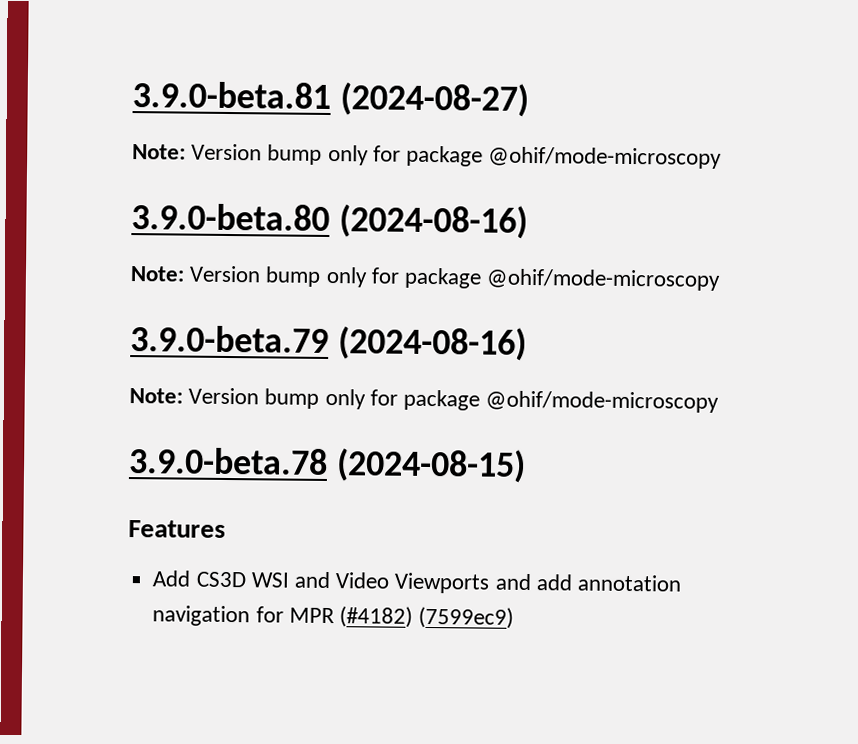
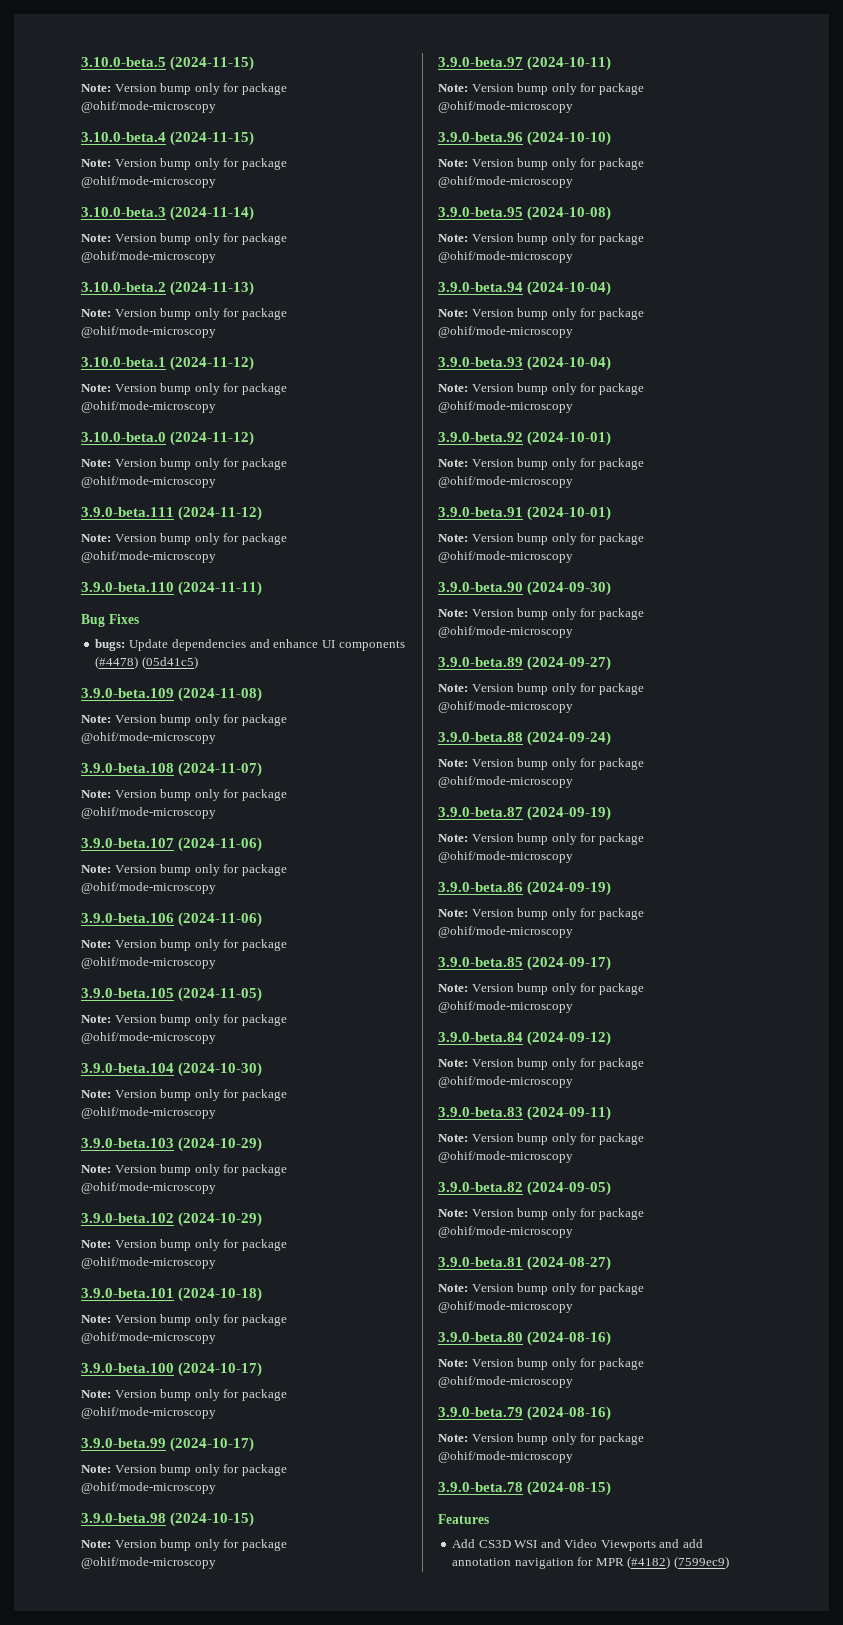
+ 3.10.0-beta.5 (2024-11-15)
+ Note: Version bump only for package @ohif/mode-microscopy
+ 3.10.0-beta.4 (2024-11-15)
+ Note: Version bump only for package @ohif/mode-microscopy
+ 3.10.0-beta.3 (2024-11-14)
+ Note: Version bump only for package @ohif/mode-microscopy
+ 3.10.0-beta.2 (2024-11-13)
+ Note: Version bump only for package @ohif/mode-microscopy
+ 3.10.0-beta.1 (2024-11-12)
+ Note: Version bump only for package @ohif/mode-microscopy
+ 3.10.0-beta.0 (2024-11-12)
+ Note: Version bump only for package @ohif/mode-microscopy
+ 3.9.0-beta.111 (2024-11-12)
+ Note: Version bump only for package @ohif/mode-microscopy
+ 3.9.0-beta.110 (2024-11-11)
+ Bug Fixes
+ bugs: Update dependencies and enhance UI components (#4478) (05d41c5)
+ 3.9.0-beta.109 (2024-11-08)
+ Note: Version bump only for package @ohif/mode-microscopy
+ 3.9.0-beta.108 (2024-11-07)
+ Note: Version bump only for package @ohif/mode-microscopy
+ 3.9.0-beta.107 (2024-11-06)
+ Note: Version bump only for package @ohif/mode-microscopy
+ 3.9.0-beta.106 (2024-11-06)
+ Note: Version bump only for package @ohif/mode-microscopy
+ 3.9.0-beta.105 (2024-11-05)
+ Note: Version bump only for package @ohif/mode-microscopy
+ 3.9.0-beta.104 (2024-10-30)
+ Note: Version bump only for package @ohif/mode-microscopy
+ 3.9.0-beta.103 (2024-10-29)
+ Note: Version bump only for package @ohif/mode-microscopy
+ 3.9.0-beta.102 (2024-10-29)
+ Note: Version bump only for package @ohif/mode-microscopy
+ 3.9.0-beta.101 (2024-10-18)
+ Note: Version bump only for package @ohif/mode-microscopy
+ 3.9.0-beta.100 (2024-10-17)
+ Note: Version bump only for package @ohif/mode-microscopy
+ 3.9.0-beta.99 (2024-10-17)
+ Note: Version bump only for package @ohif/mode-microscopy
+ 3.9.0-beta.98 (2024-10-15)
+ Note: Version bump only for package @ohif/mode-microscopy
+ 3.9.0-beta.97 (2024-10-11)
+ Note: Version bump only for package @ohif/mode-microscopy
+ 3.9.0-beta.96 (2024-10-10)
+ Note: Version bump only for package @ohif/mode-microscopy
+ 3.9.0-beta.95 (2024-10-08)
+ Note: Version bump only for package @ohif/mode-microscopy
+ 3.9.0-beta.94 (2024-10-04)
+ Note: Version bump only for package @ohif/mode-microscopy
+ 3.9.0-beta.93 (2024-10-04)
+ Note: Version bump only for package @ohif/mode-microscopy
+ 3.9.0-beta.92 (2024-10-01)
+ Note: Version bump only for package @ohif/mode-microscopy
+ 3.9.0-beta.91 (2024-10-01)
+ Note: Version bump only for package @ohif/mode-microscopy
+ 3.9.0-beta.90 (2024-09-30)
+ Note: Version bump only for package @ohif/mode-microscopy
+ 3.9.0-beta.89 (2024-09-27)
+ Note: Version bump only for package @ohif/mode-microscopy
+ 3.9.0-beta.88 (2024-09-24)
+ Note: Version bump only for package @ohif/mode-microscopy
+ 3.9.0-beta.87 (2024-09-19)
+ Note: Version bump only for package @ohif/mode-microscopy
+ 3.9.0-beta.86 (2024-09-19)
+ Note: Version bump only for package @ohif/mode-microscopy
+ 3.9.0-beta.85 (2024-09-17)
+ Note: Version bump only for package @ohif/mode-microscopy
+ 3.9.0-beta.84 (2024-09-12)
+ Note: Version bump only for package @ohif/mode-microscopy
+ 3.9.0-beta.83 (2024-09-11)
+ Note: Version bump only for package @ohif/mode-microscopy
+ 3.9.0-beta.82 (2024-09-05)
+ Note: Version bump only for package @ohif/mode-microscopy

